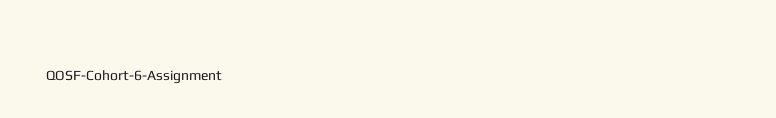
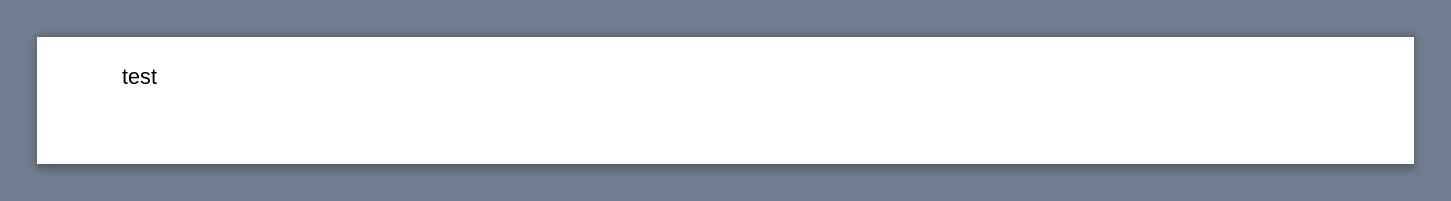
- QOSF-Cohort-6-Assignment
+ test

